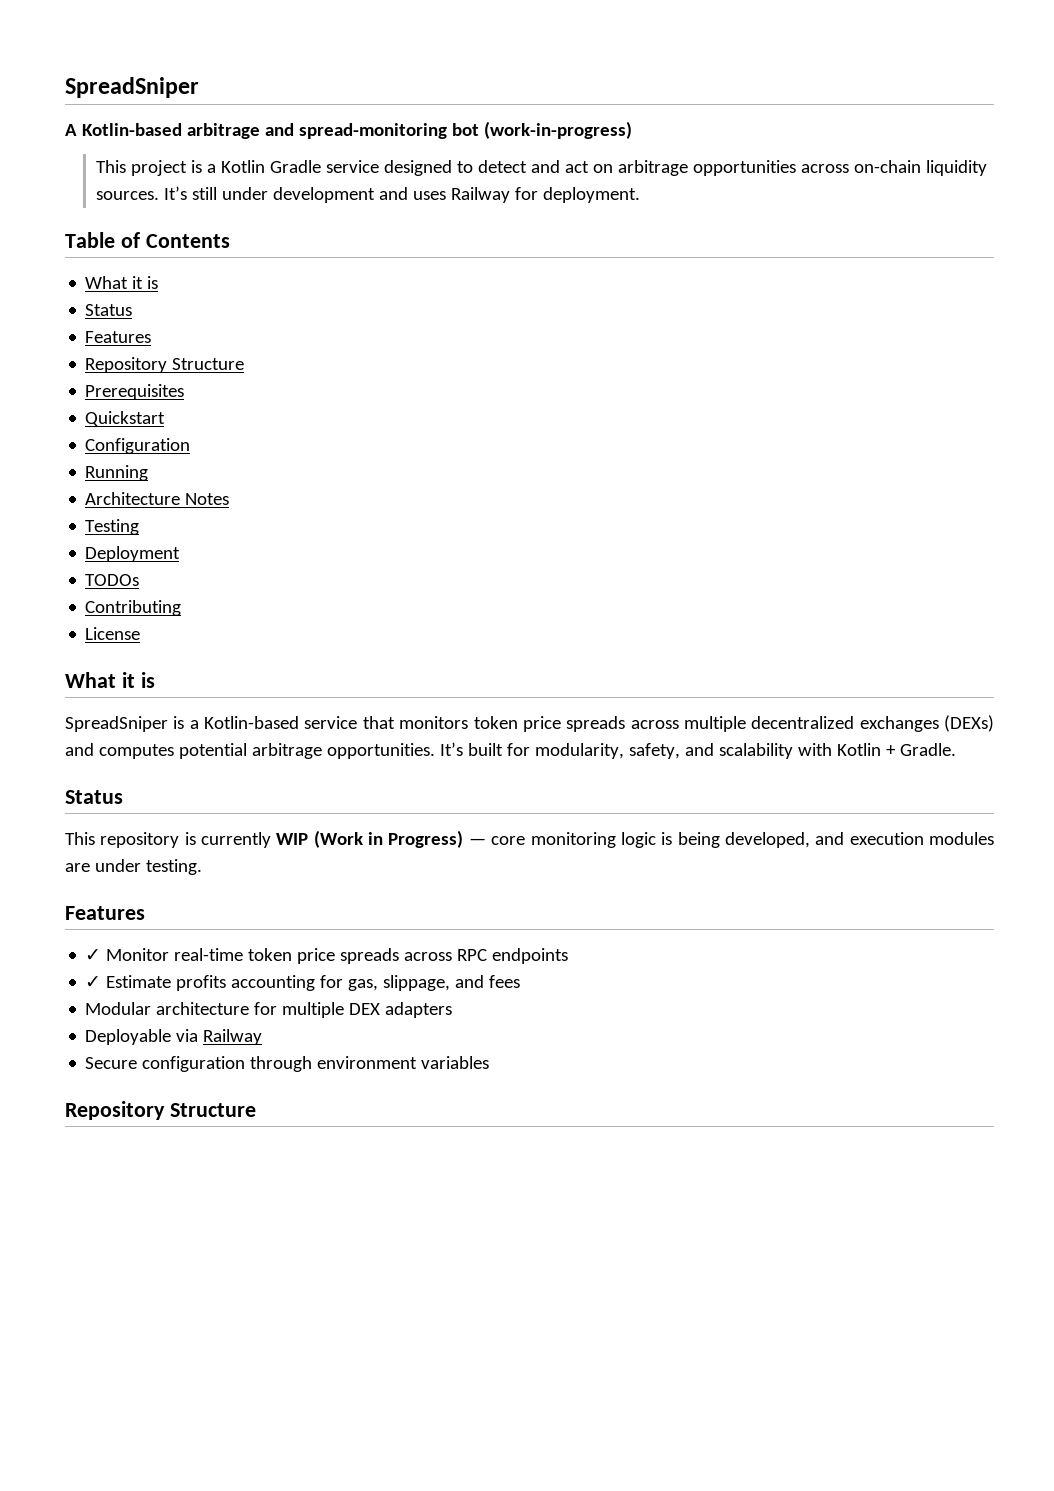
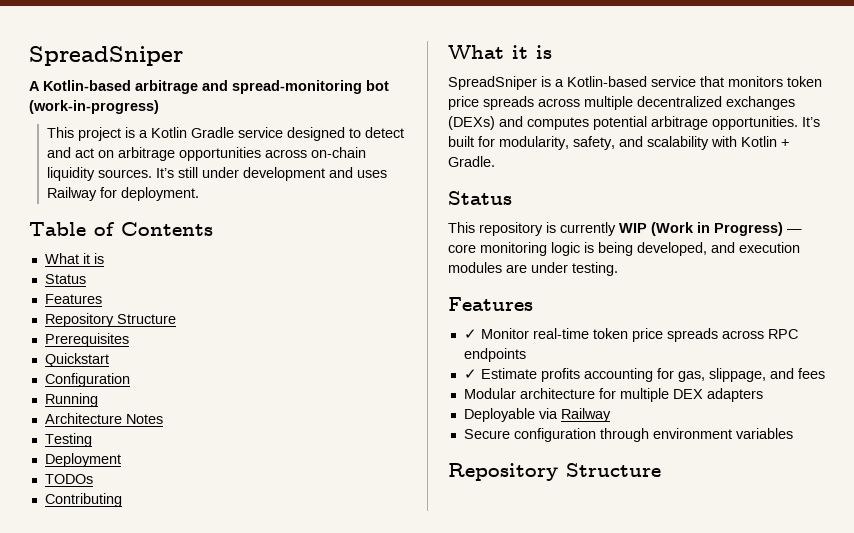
- License

